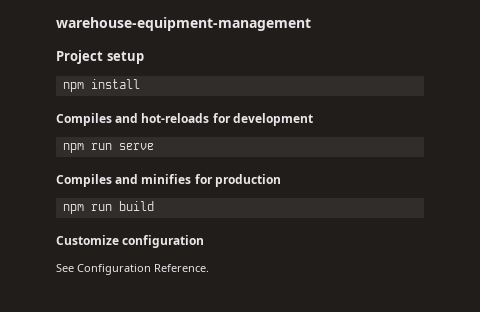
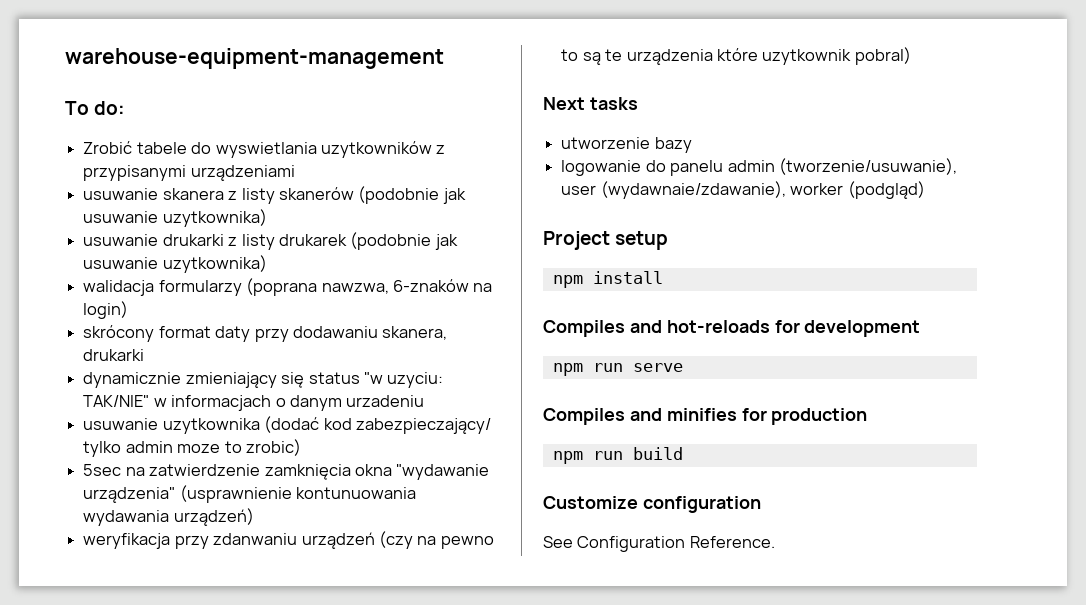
+ To do:
+ Zrobić tabele do wyswietlania uzytkowników z przypisanymi urządzeniami
+ usuwanie skanera z listy skanerów (podobnie jak usuwanie uzytkownika)
+ usuwanie drukarki z listy drukarek (podobnie jak usuwanie uzytkownika)
+ walidacja formularzy (poprana nawzwa, 6-znaków na login)
+ skrócony format daty przy dodawaniu skanera, drukarki
+ dynamicznie zmieniający się status "w uzyciu: TAK/NIE" w informacjach o danym urzadeniu
+ usuwanie uzytkownika (dodać kod zabezpieczający/ tylko admin moze to zrobic)
+ 5sec na zatwierdzenie zamknięcia okna "wydawanie urządzenia" (usprawnienie kontunuowania wydawania urządzeń)
+ weryfikacja przy zdanwaniu urządzeń (czy na pewno to są te urządzenia które uzytkownik pobral)
+ Next tasks
+ utworzenie bazy
+ logowanie do panelu admin (tworzenie/usuwanie), user (wydawnaie/zdawanie), worker (podgląd)

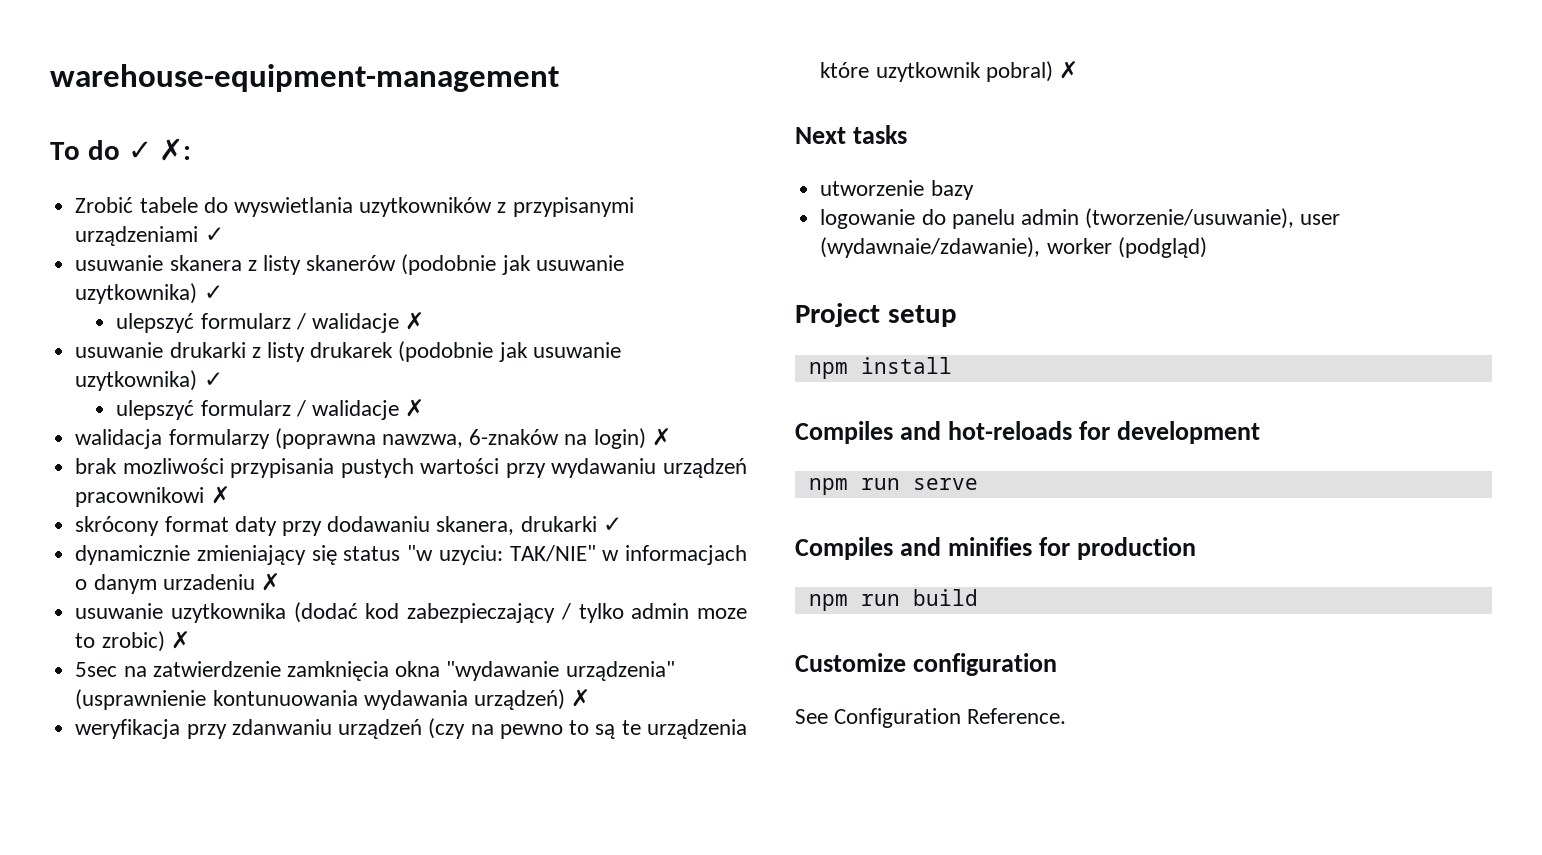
- To do:
+ To do ✓ ✗:
- Zrobić tabele do wyswietlania uzytkowników z przypisanymi urządzeniami
+ Zrobić tabele do wyswietlania uzytkowników z przypisanymi urządzeniami ✓
- usuwanie skanera z listy skanerów (podobnie jak usuwanie uzytkownika)
+ usuwanie skanera z listy skanerów (podobnie jak usuwanie uzytkownika) ✓
+ ulepszyć formularz / walidacje ✗
- usuwanie drukarki z listy drukarek (podobnie jak usuwanie uzytkownika)
+ usuwanie drukarki z listy drukarek (podobnie jak usuwanie uzytkownika) ✓
+ ulepszyć formularz / walidacje ✗
- walidacja formularzy (poprana nawzwa, 6-znaków na login)
+ walidacja formularzy (poprawna nawzwa, 6-znaków na login) ✗
+ brak mozliwości przypisania pustych wartości przy wydawaniu urządzeń pracownikowi ✗
- skrócony format daty przy dodawaniu skanera, drukarki
+ skrócony format daty przy dodawaniu skanera, drukarki ✓
- dynamicznie zmieniający się status "w uzyciu: TAK/NIE" w informacjach o danym urzadeniu
+ dynamicznie zmieniający się status "w uzyciu: TAK/NIE" w informacjach o danym urzadeniu ✗
- usuwanie uzytkownika (dodać kod zabezpieczający/ tylko admin moze to zrobic)
+ usuwanie uzytkownika (dodać kod zabezpieczający / tylko admin moze to zrobic) ✗
- 5sec na zatwierdzenie zamknięcia okna "wydawanie urządzenia" (usprawnienie kontunuowania wydawania urządzeń)
+ 5sec na zatwierdzenie zamknięcia okna "wydawanie urządzenia" (usprawnienie kontunuowania wydawania urządzeń) ✗
- weryfikacja przy zdanwaniu urządzeń (czy na pewno to są te urządzenia które uzytkownik pobral)
+ weryfikacja przy zdanwaniu urządzeń (czy na pewno to są te urządzenia które uzytkownik pobral) ✗

